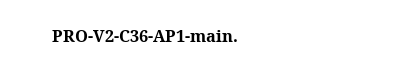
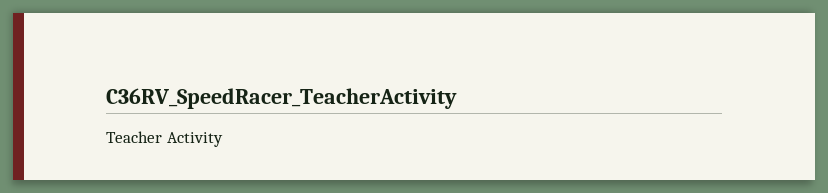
- PRO-V2-C36-AP1-main.
+ C36RV_SpeedRacer_TeacherActivity
+ Teacher Activity

